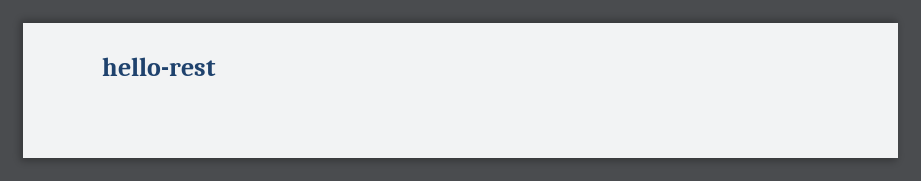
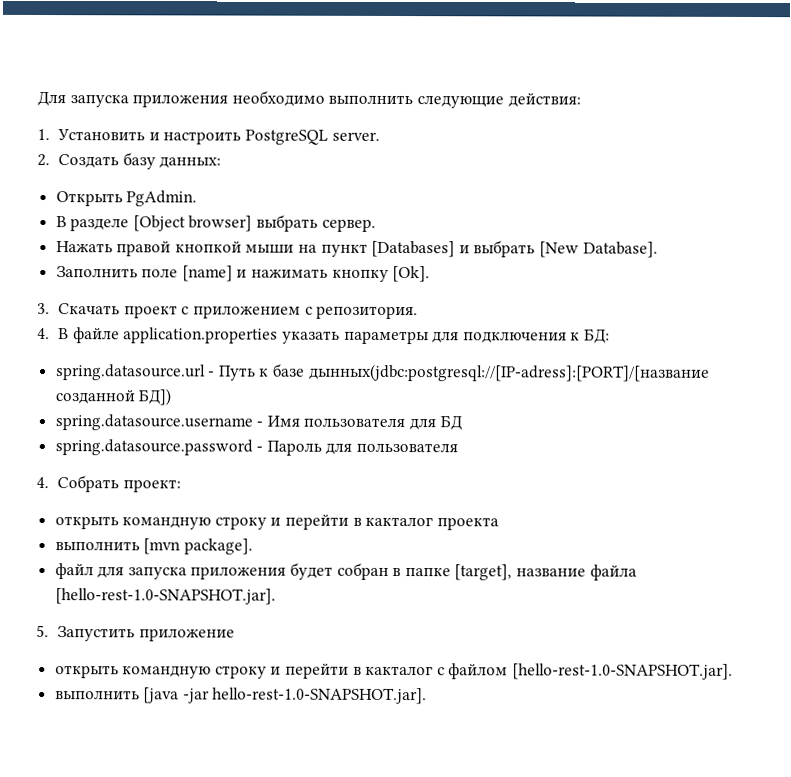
- hello-rest
+ Для запуска приложения необходимо выполнить следующие действия:
+ 1. Установить и настроить PostgreSQL server.
+ 2. Создать базу данных:
+ Открыть PgAdmin.
+ В разделе [Object browser] выбрать сервер.
+ Нажать правой кнопкой мыши на пункт [Databases] и выбрать [New Database].
+ Заполнить поле [name] и нажимать кнопку [Ok].
+ 3. Скачать проект с приложением с репозитория.
+ 4. В файле application.properties указать параметры для подключения к БД:
+ spring.datasource.url - Путь к базе дынных(jdbc:postgresql://[IP-adress]:[PORT]/[название созданной БД])
+ spring.datasource.username - Имя пользователя для БД
+ spring.datasource.password - Пароль для пользователя
+ 4. Cобрать проект:
+ открыть командную строку и перейти в какталог проекта
+ выполнить [mvn package].
+ файл для запуска приложения будет собран в папке [target], название файла [hello-rest-1.0-SNAPSHOT.jar].
+ 5. Запустить приложение
+ открыть командную строку и перейти в какталог с файлом [hello-rest-1.0-SNAPSHOT.jar].
+ выполнить [java -jar hello-rest-1.0-SNAPSHOT.jar].

